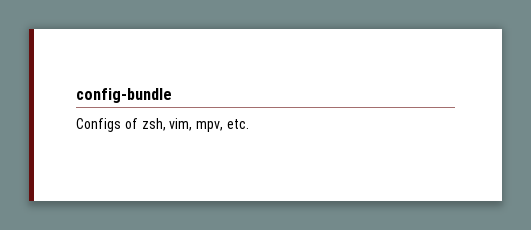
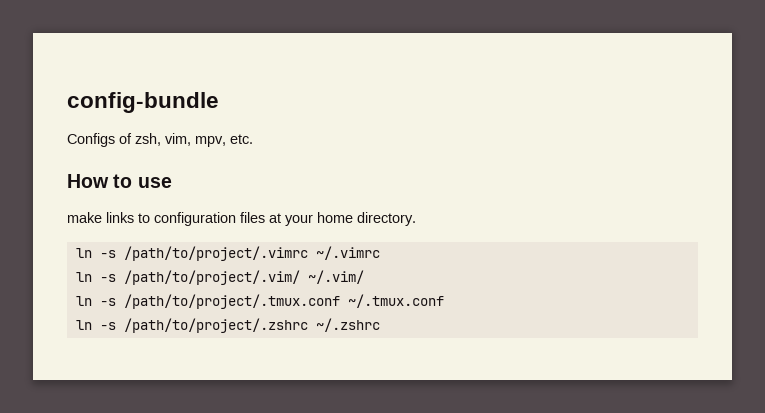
+ How to use
+ make links to configuration files at your home directory.
+ ln -s /path/to/project/.vimrc ~/.vimrc
+ ln -s /path/to/project/.vim/ ~/.vim/
+ ln -s /path/to/project/.tmux.conf ~/.tmux.conf
+ ln -s /path/to/project/.zshrc ~/.zshrc

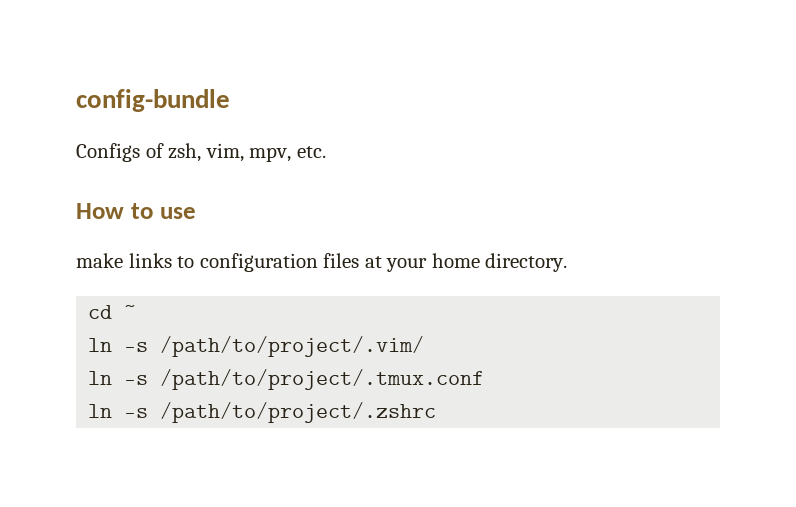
- ln -s /path/to/project/.vimrc ~/.vimrc
+ cd ~
- ln -s /path/to/project/.vim/ ~/.vim/
+ ln -s /path/to/project/.vim/
- ln -s /path/to/project/.tmux.conf ~/.tmux.conf
+ ln -s /path/to/project/.tmux.conf
- ln -s /path/to/project/.zshrc ~/.zshrc
+ ln -s /path/to/project/.zshrc

